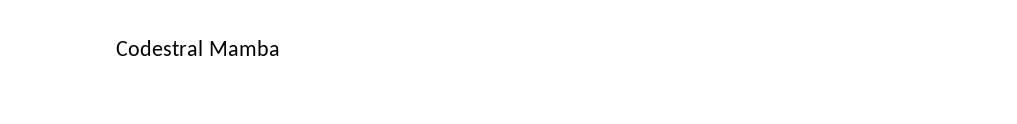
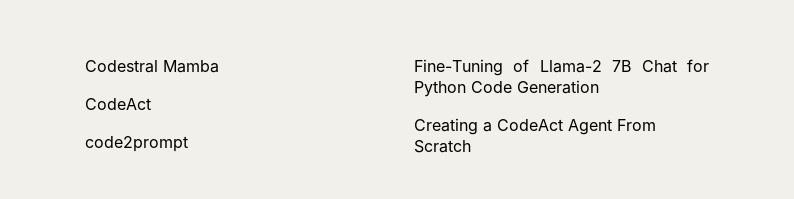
  Codestral Mamba
+ CodeAct
+ code2prompt
+ Fine-Tuning of Llama-2 7B Chat for Python Code Generation
+ Creating a CodeAct Agent From Scratch

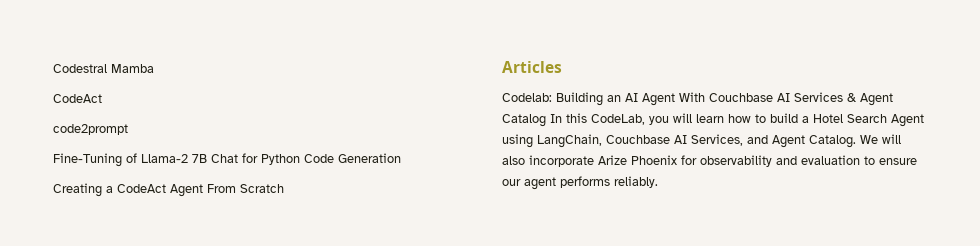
+ Articles
+ Codelab: Building an AI Agent With Couchbase AI Services & Agent Catalog In this CodeLab, you will learn how to build a Hotel Search Agent using LangChain, Couchbase AI Services, and Agent Catalog. We will also incorporate Arize Phoenix for observability and evaluation to ensure our agent performs reliably.

